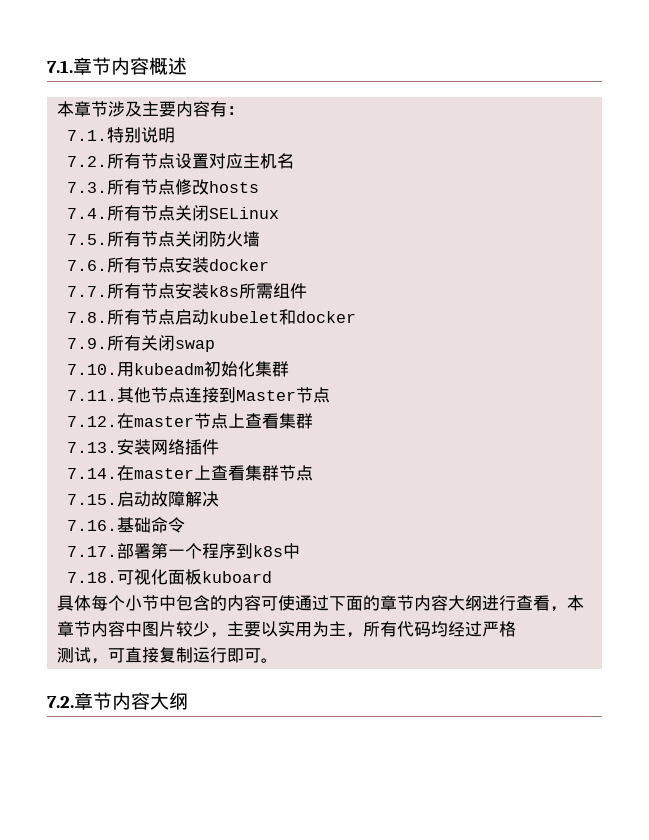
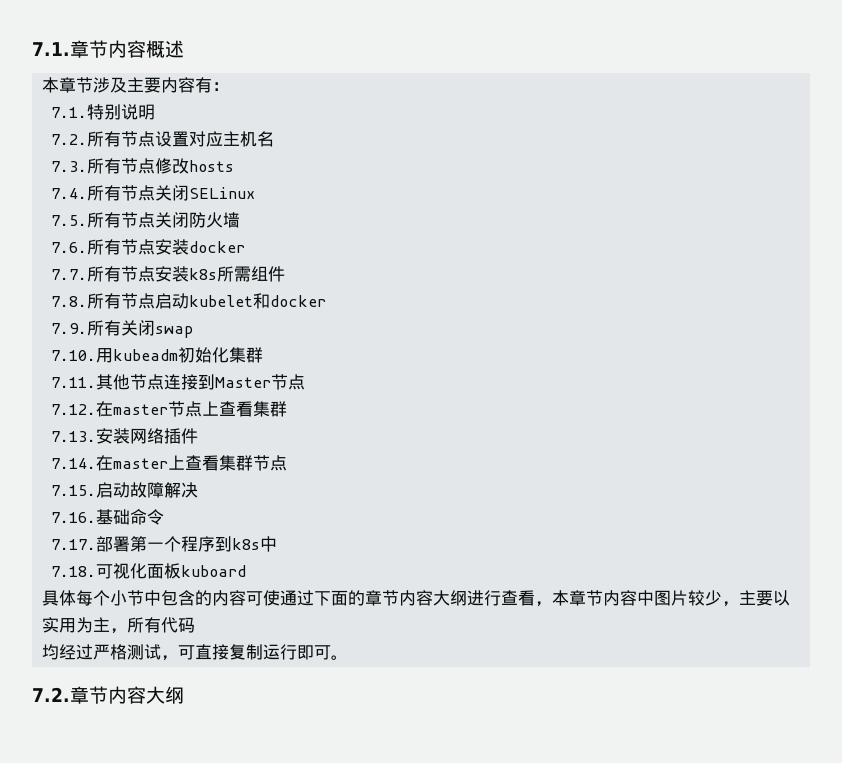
- 具体每个小节中包含的内容可使通过下面的章节内容大纲进行查看，本章节内容中图片较少，主要以实用为主，所有代码均经过严格
- 测试，可直接复制运行即可。
+ 具体每个小节中包含的内容可使通过下面的章节内容大纲进行查看，本章节内容中图片较少，主要以实用为主，所有代码
+ 均经过严格测试，可直接复制运行即可。

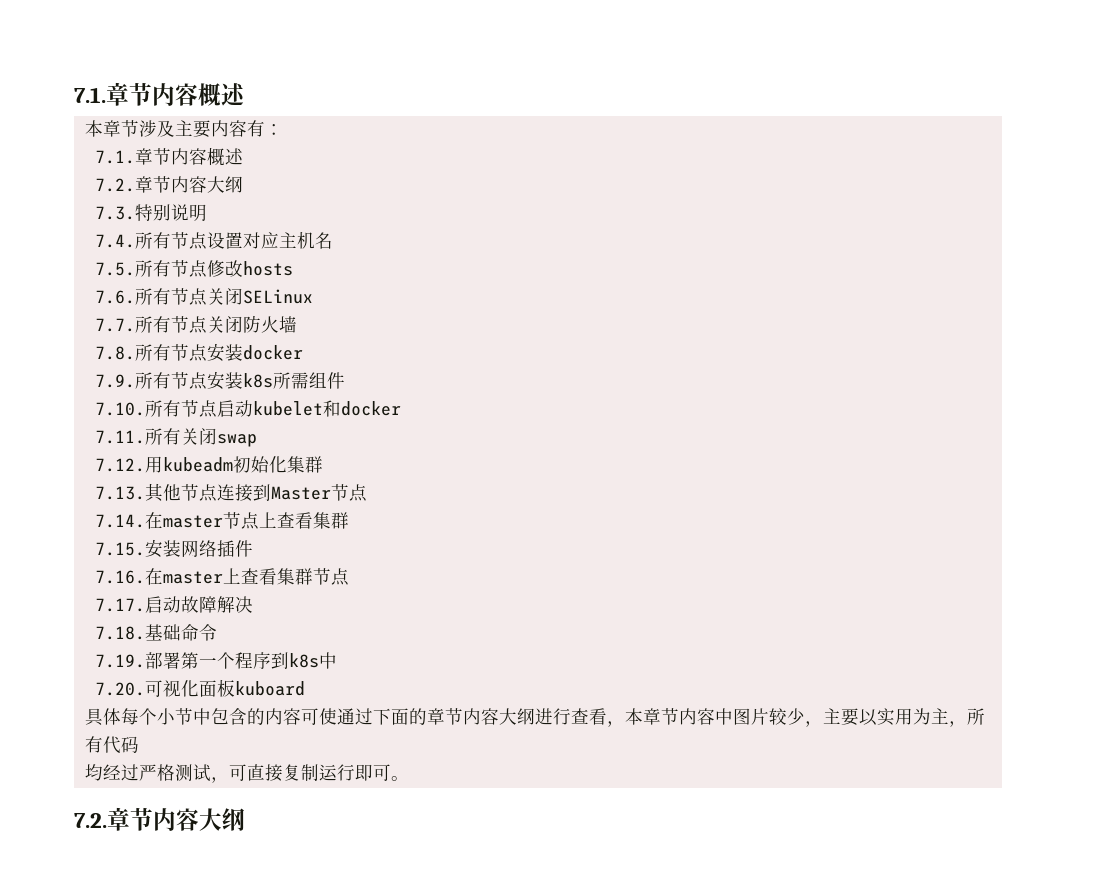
  本章节涉及主要内容有：
- 7.1.特别说明
+ 7.1.章节内容概述
+ 7.2.章节内容大纲
+ 7.3.特别说明
- 7.2.所有节点设置对应主机名
+ 7.4.所有节点设置对应主机名
- 7.3.所有节点修改hosts
+ 7.5.所有节点修改hosts
- 7.4.所有节点关闭SELinux
+ 7.6.所有节点关闭SELinux
- 7.5.所有节点关闭防火墙
+ 7.7.所有节点关闭防火墙
- 7.6.所有节点安装docker
+ 7.8.所有节点安装docker
- 7.7.所有节点安装k8s所需组件
+ 7.9.所有节点安装k8s所需组件
- 7.8.所有节点启动kubelet和docker
+ 7.10.所有节点启动kubelet和docker
- 7.9.所有关闭swap
+ 7.11.所有关闭swap
- 7.10.用kubeadm初始化集群
+ 7.12.用kubeadm初始化集群
- 7.11.其他节点连接到Master节点
+ 7.13.其他节点连接到Master节点
- 7.12.在master节点上查看集群
+ 7.14.在master节点上查看集群
- 7.13.安装网络插件
+ 7.15.安装网络插件
- 7.14.在master上查看集群节点
+ 7.16.在master上查看集群节点
- 7.15.启动故障解决
+ 7.17.启动故障解决
- 7.16.基础命令
+ 7.18.基础命令
- 7.17.部署第一个程序到k8s中
+ 7.19.部署第一个程序到k8s中
- 7.18.可视化面板kuboard
+ 7.20.可视化面板kuboard

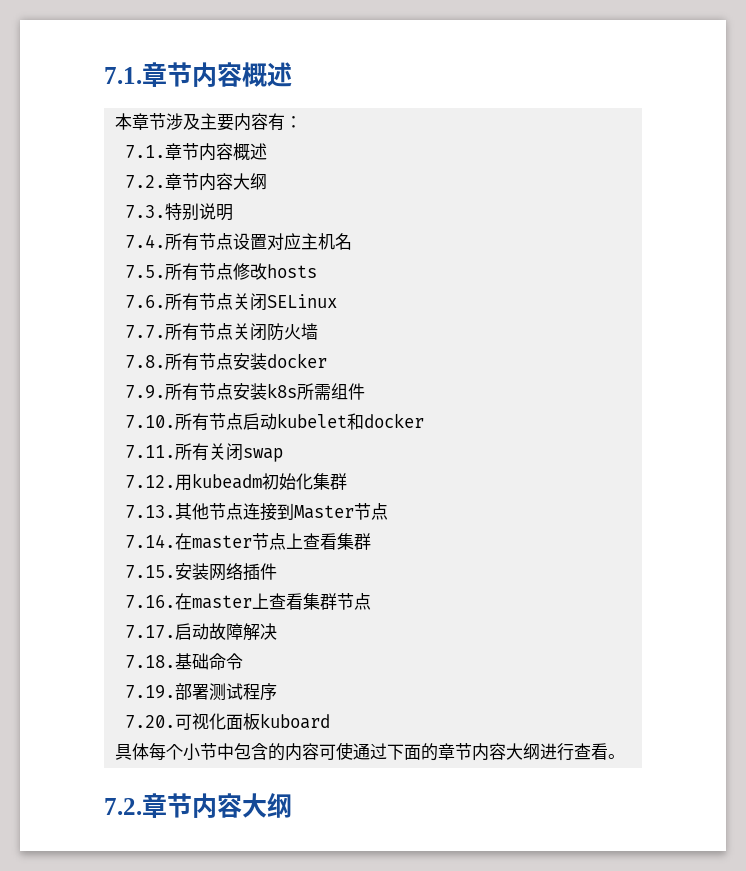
- 7.19.部署第一个程序到k8s中
+ 7.19.部署测试程序
- 具体每个小节中包含的内容可使通过下面的章节内容大纲进行查看，本章节内容中图片较少，主要以实用为主，所有代码
- 均经过严格测试，可直接复制运行即可。
+ 具体每个小节中包含的内容可使通过下面的章节内容大纲进行查看。

